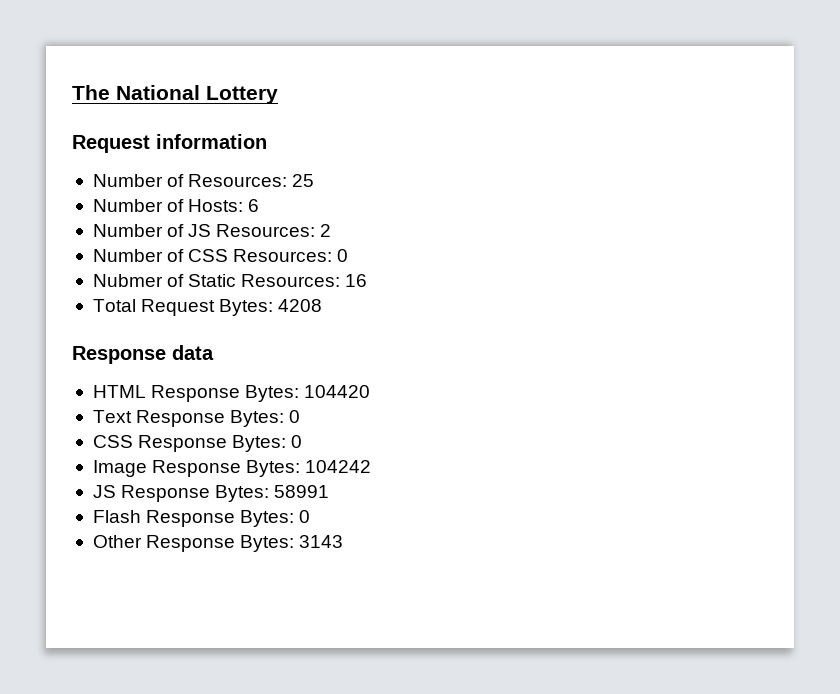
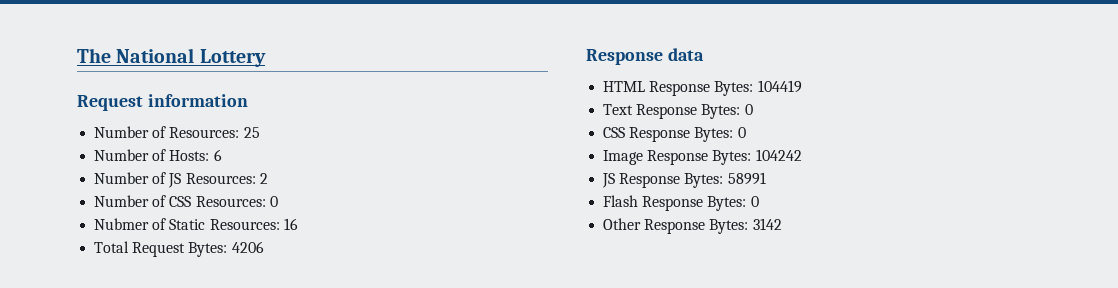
- Total Request Bytes: 4208
+ Total Request Bytes: 4206
- HTML Response Bytes: 104420
+ HTML Response Bytes: 104419
- Other Response Bytes: 3143
+ Other Response Bytes: 3142

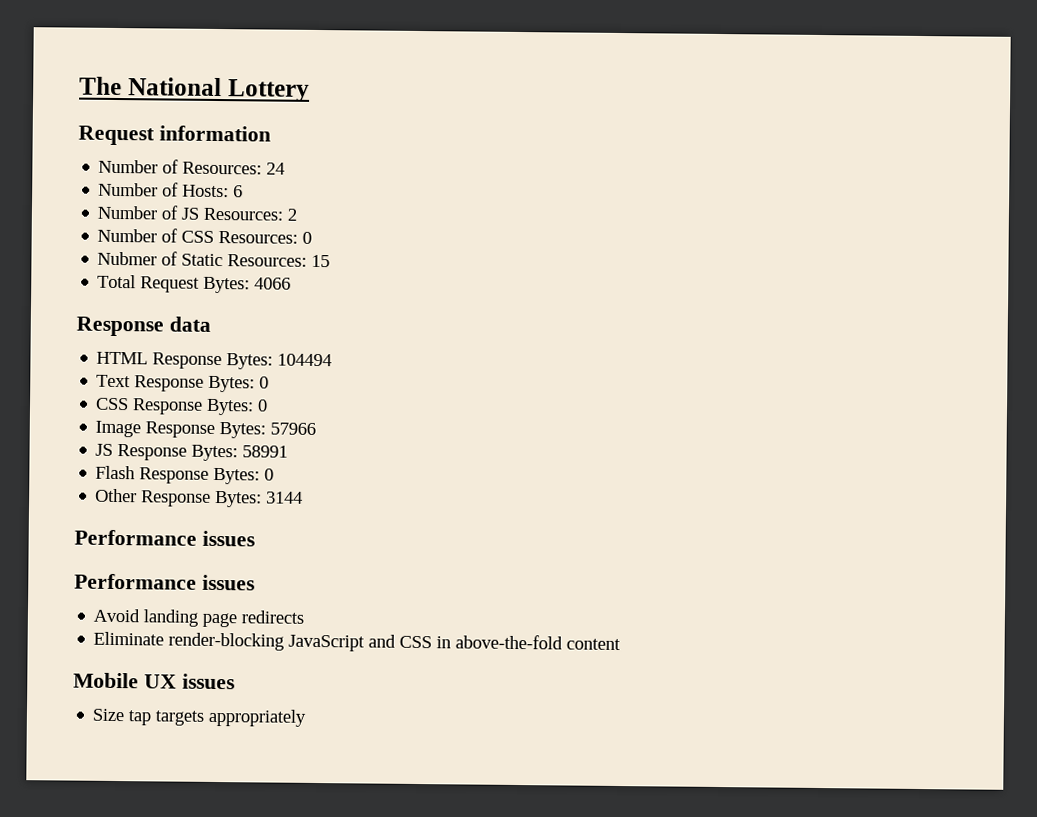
- Number of Resources: 25
+ Number of Resources: 24
- Nubmer of Static Resources: 16
+ Nubmer of Static Resources: 15
- Total Request Bytes: 4206
+ Total Request Bytes: 4066
- HTML Response Bytes: 104419
+ HTML Response Bytes: 104494
- Image Response Bytes: 104242
+ Image Response Bytes: 57966
- Other Response Bytes: 3142
+ Other Response Bytes: 3144
+ Performance issues
+ Performance issues
+ Avoid landing page redirects
+ Eliminate render-blocking JavaScript and CSS in above-the-fold content
+ Mobile UX issues
+ Size tap targets appropriately

